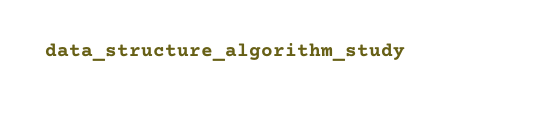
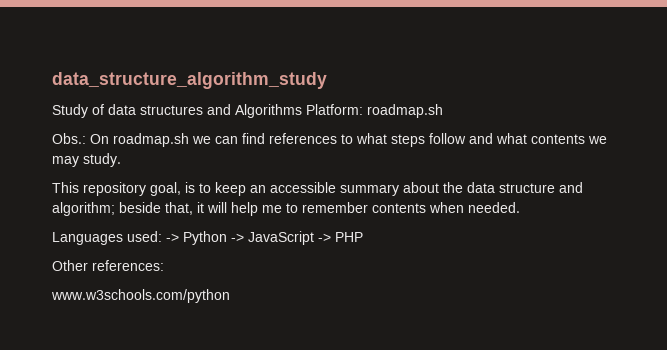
+ Study of data structures and Algorithms Platform: roadmap.sh
+ Obs.: On roadmap.sh we can find references to what steps follow and what contents we may study.
+ This repository goal, is to keep an accessible summary about the data structure and algorithm; beside that, it will help me to remember contents when needed.
+ Languages used: -> Python -> JavaScript -> PHP
+ Other references:
+ www.w3schools.com/python

